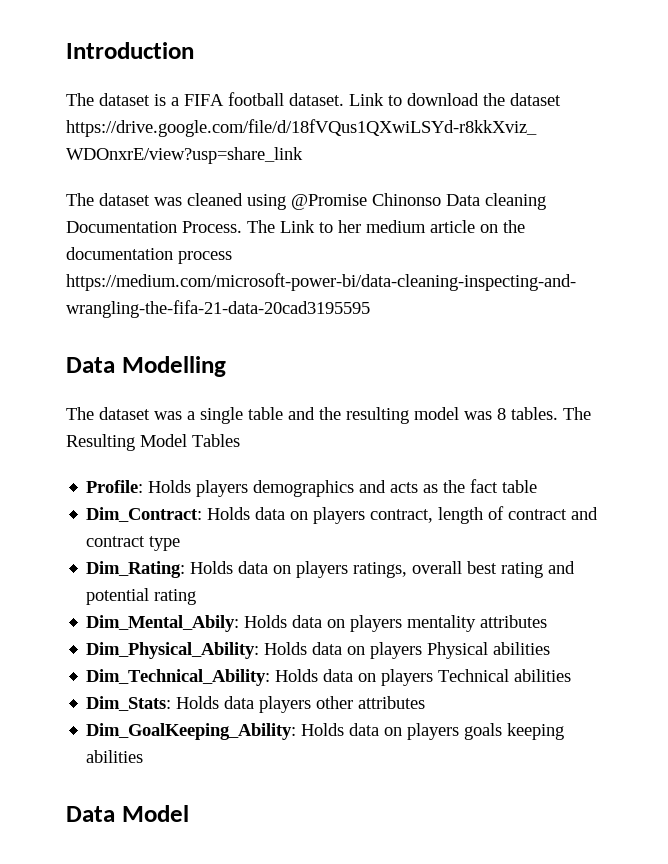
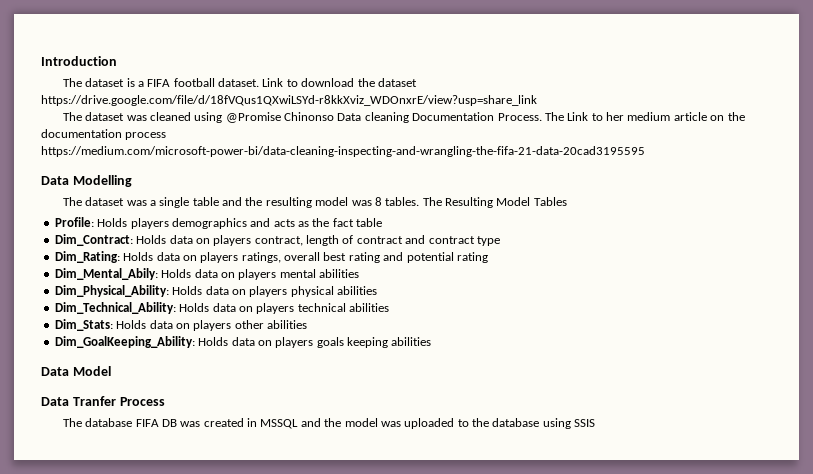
- Dim_Mental_Abily: Holds data on players mentality attributes
+ Dim_Mental_Abily: Holds data on players mental abilities
- Dim_Physical_Ability: Holds data on players Physical abilities
+ Dim_Physical_Ability: Holds data on players physical abilities
- Dim_Technical_Ability: Holds data on players Technical abilities
+ Dim_Technical_Ability: Holds data on players technical abilities
- Dim_Stats: Holds data players other attributes
+ Dim_Stats: Holds data on players other abilities
+ Data Tranfer Process
+ The database FIFA DB was created in MSSQL and the model was uploaded to the database using SSIS

